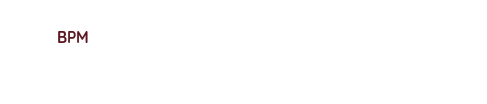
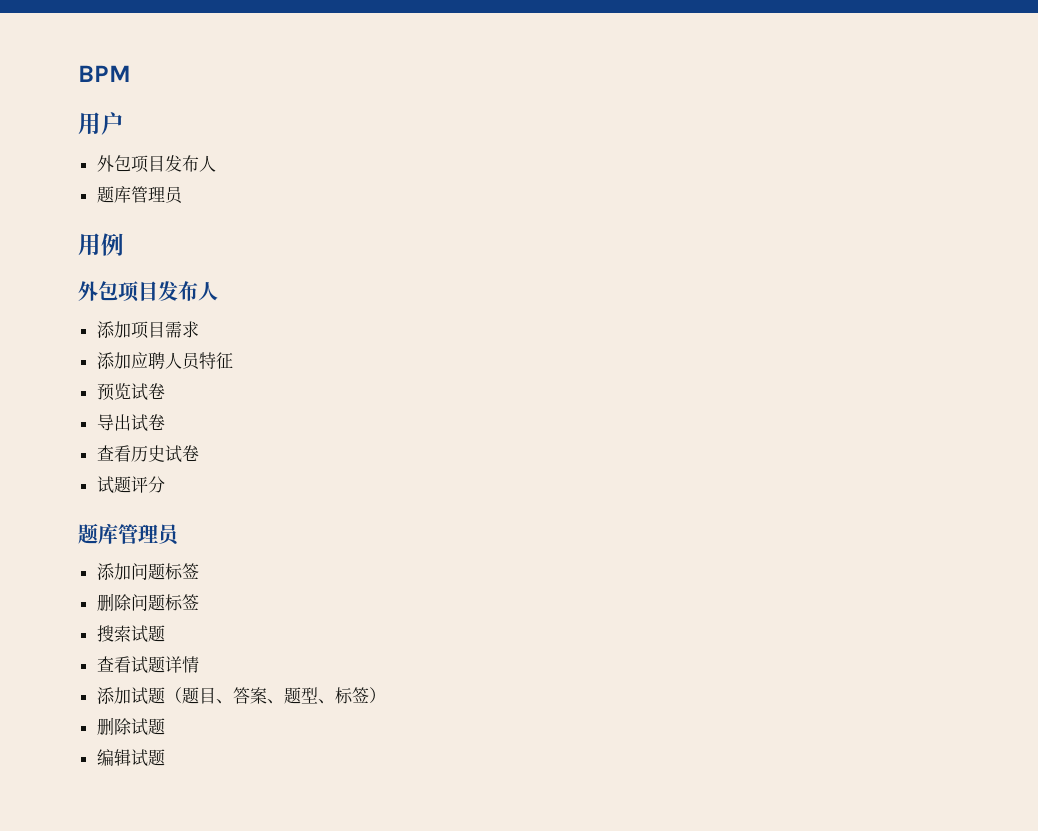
+ 用户
+ 外包项目发布人
+ 题库管理员
+ 用例
+ 外包项目发布人
+ 添加项目需求
+ 添加应聘人员特征
+ 预览试卷
+ 导出试卷
+ 查看历史试卷
+ 试题评分
+ 题库管理员
+ 添加问题标签
+ 删除问题标签
+ 搜索试题
+ 查看试题详情
+ 添加试题（题目、答案、题型、标签）
+ 删除试题
+ 编辑试题

